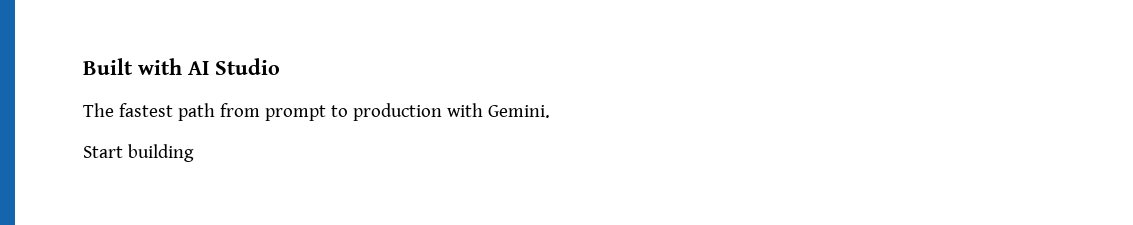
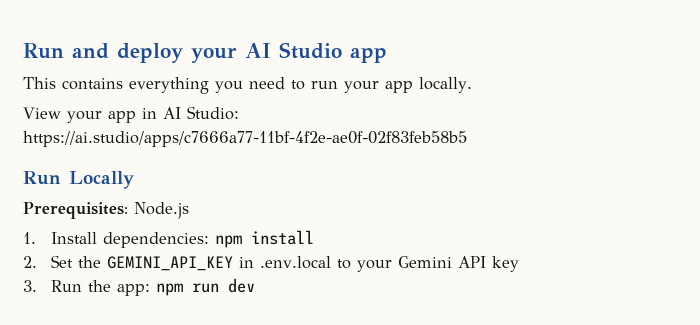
- Built with AI Studio
- The fastest path from prompt to production with Gemini.
- Start building
+ Run and deploy your AI Studio app
+ This contains everything you need to run your app locally.
+ View your app in AI Studio: https://ai.studio/apps/c7666a77-11bf-4f2e-ae0f-02f83feb58b5
+ Run Locally
+ Prerequisites: Node.js
+ 1. Install dependencies: npm install
+ 2. Set the GEMINI_API_KEY in .env.local to your Gemini API key
+ 3. Run the app: npm run dev

